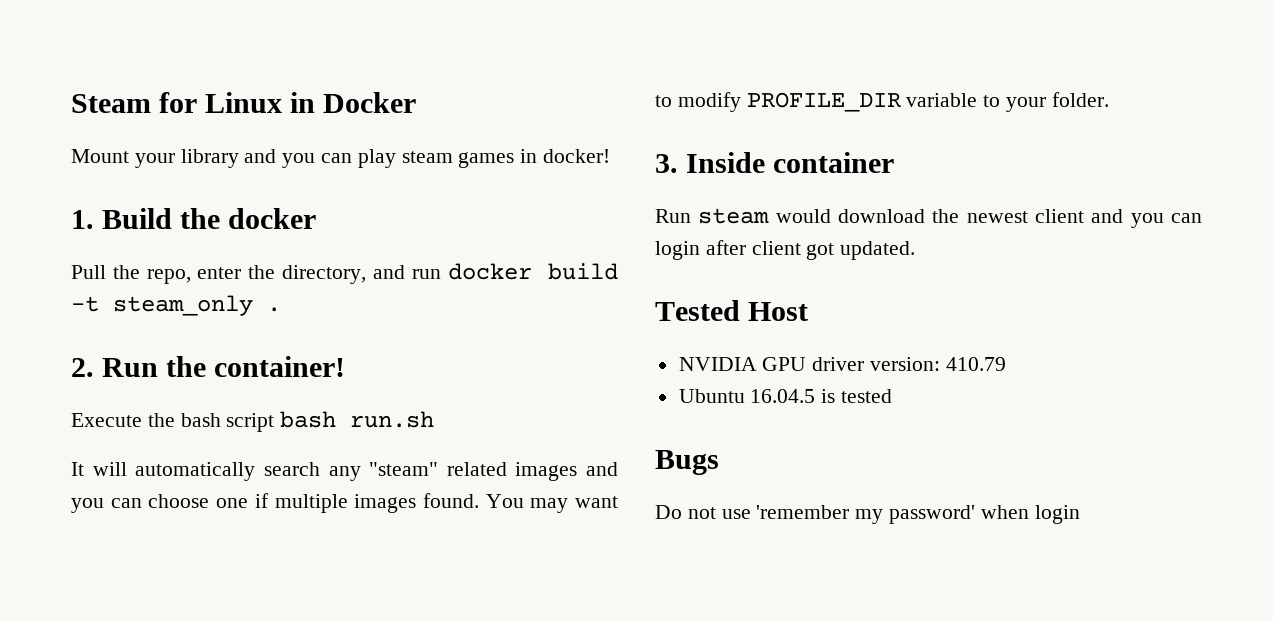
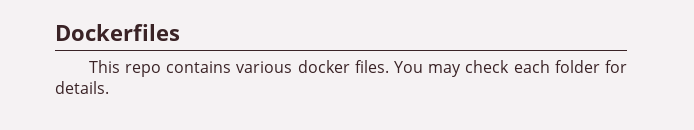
- Steam for Linux in Docker
- Mount your library and you can play steam games in docker!
- 1. Build the docker
- Pull the repo, enter the directory, and run docker build -t steam_only .
- 2. Run the container!
- Execute the bash script bash run.sh
- It will automatically search any "steam" related images and you can choose one if multiple images found. You may want to modify PROFILE_DIR variable to your folder.
- 3. Inside container
- Run steam would download the newest client and you can login after client got updated.
- Tested Host
- NVIDIA GPU driver version: 410.79
- Ubuntu 16.04.5 is tested
- Bugs
- Do not use 'remember my password' when login
+ Dockerfiles
+ This repo contains various docker files. You may check each folder for details.

